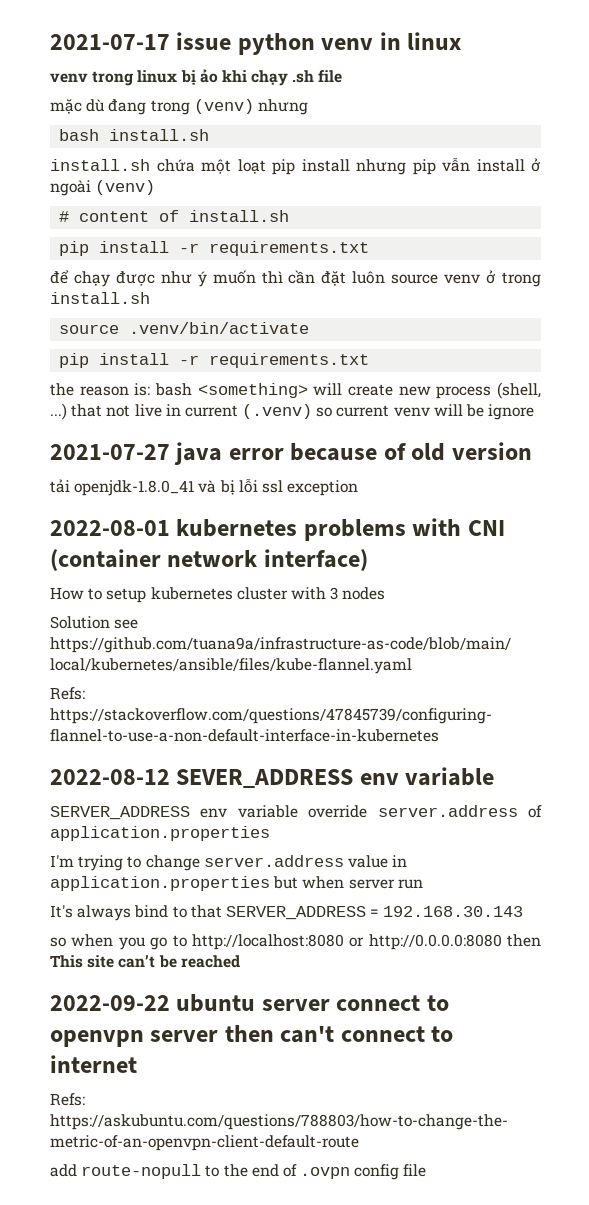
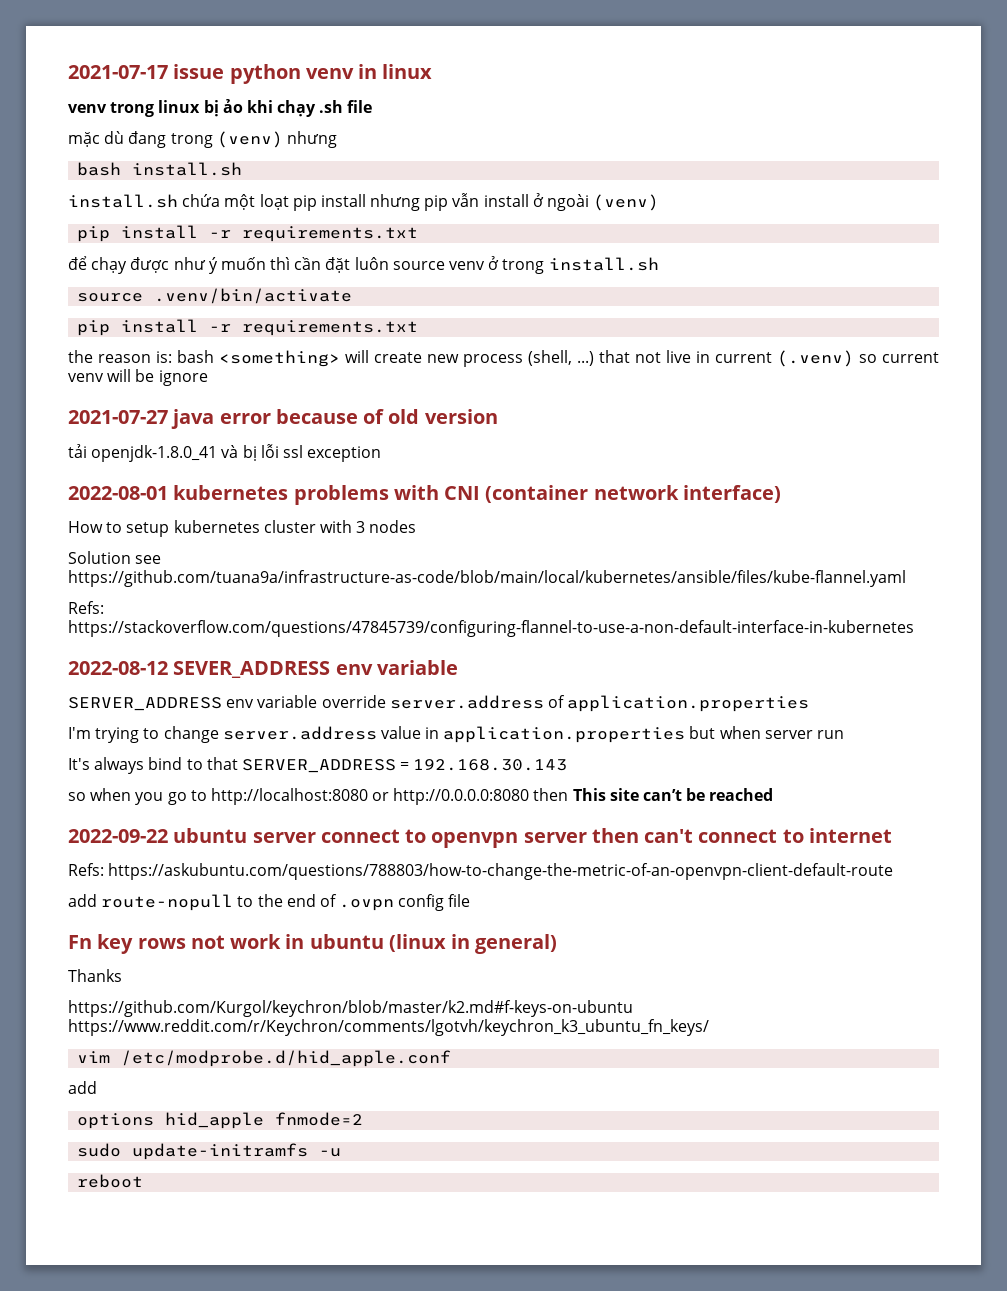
- # content of install.sh
+ Fn key rows not work in ubuntu (linux in general)
+ Thanks
+ https://github.com/Kurgol/keychron/blob/master/k2.md#f-keys-on-ubuntu https://www.reddit.com/r/Keychron/comments/lgotvh/keychron_k3_ubuntu_fn_keys/
+ vim /etc/modprobe.d/hid_apple.conf
+ add
+ options hid_apple fnmode=2
+ sudo update-initramfs -u
+ reboot

